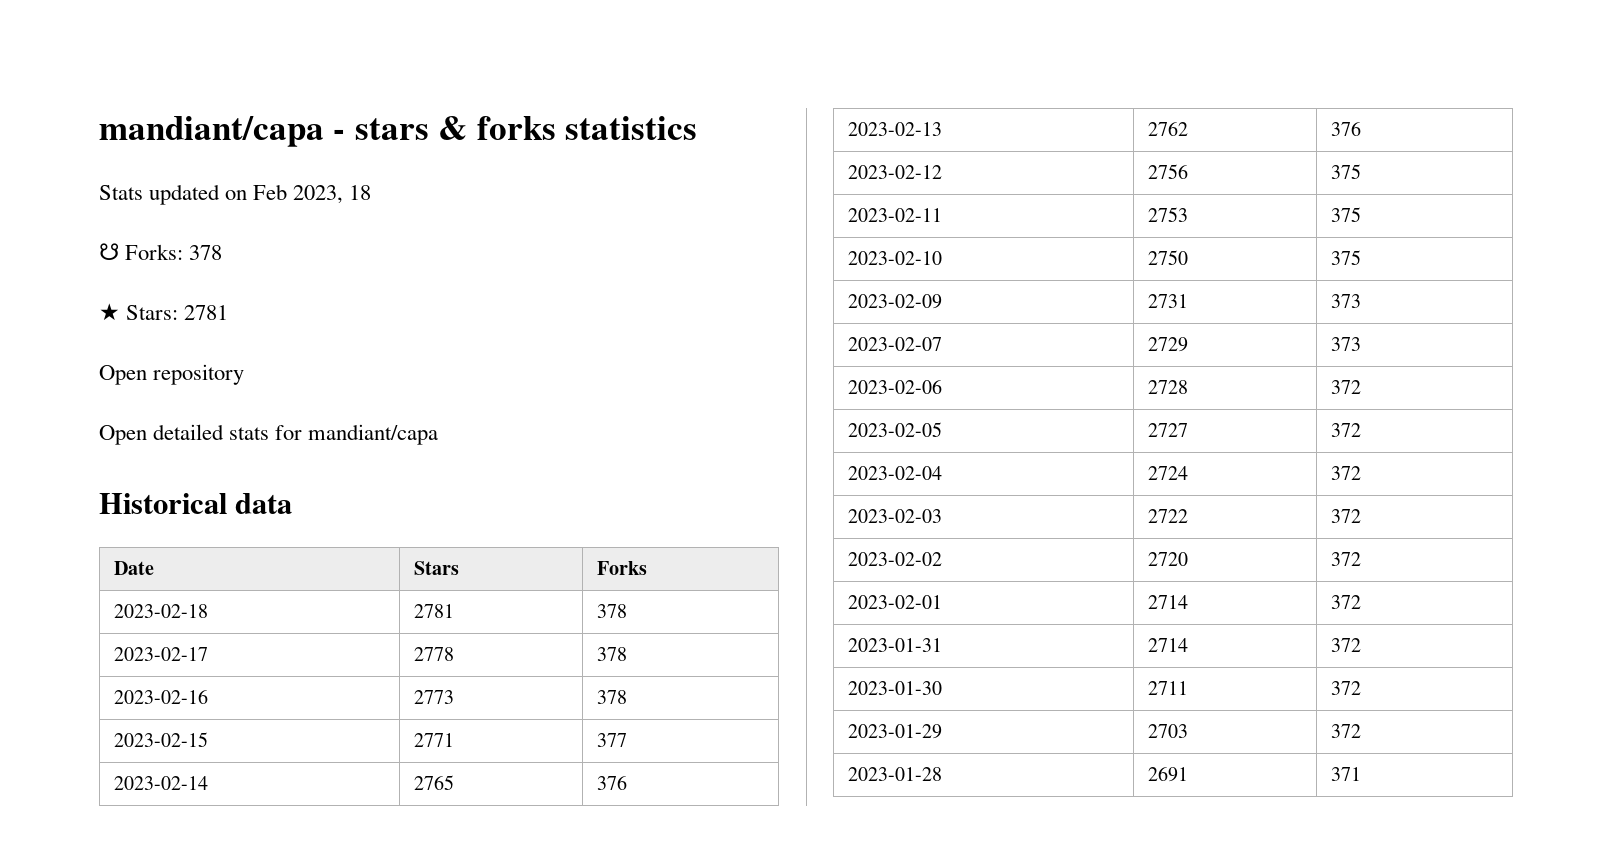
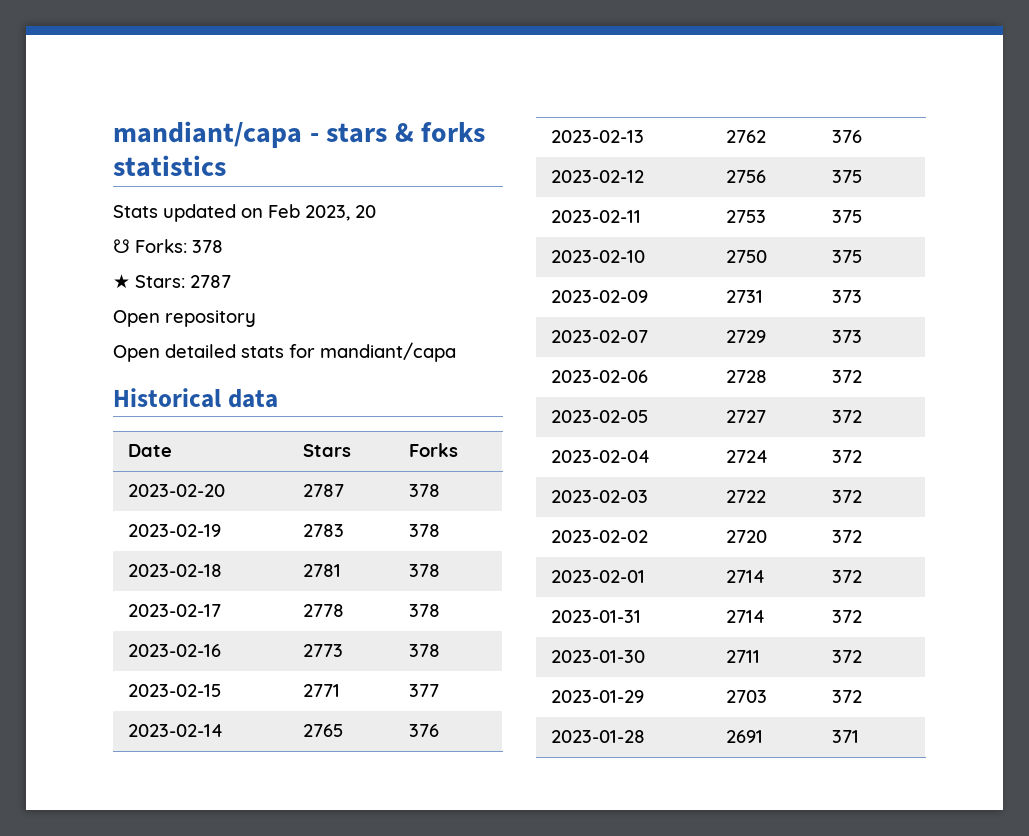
- Stats updated on Feb 2023, 18
+ Stats updated on Feb 2023, 20
- ★ Stars: 2781
+ ★ Stars: 2787
+ 2023-02-20 | 2787 | 378
+ 2023-02-19 | 2783 | 378

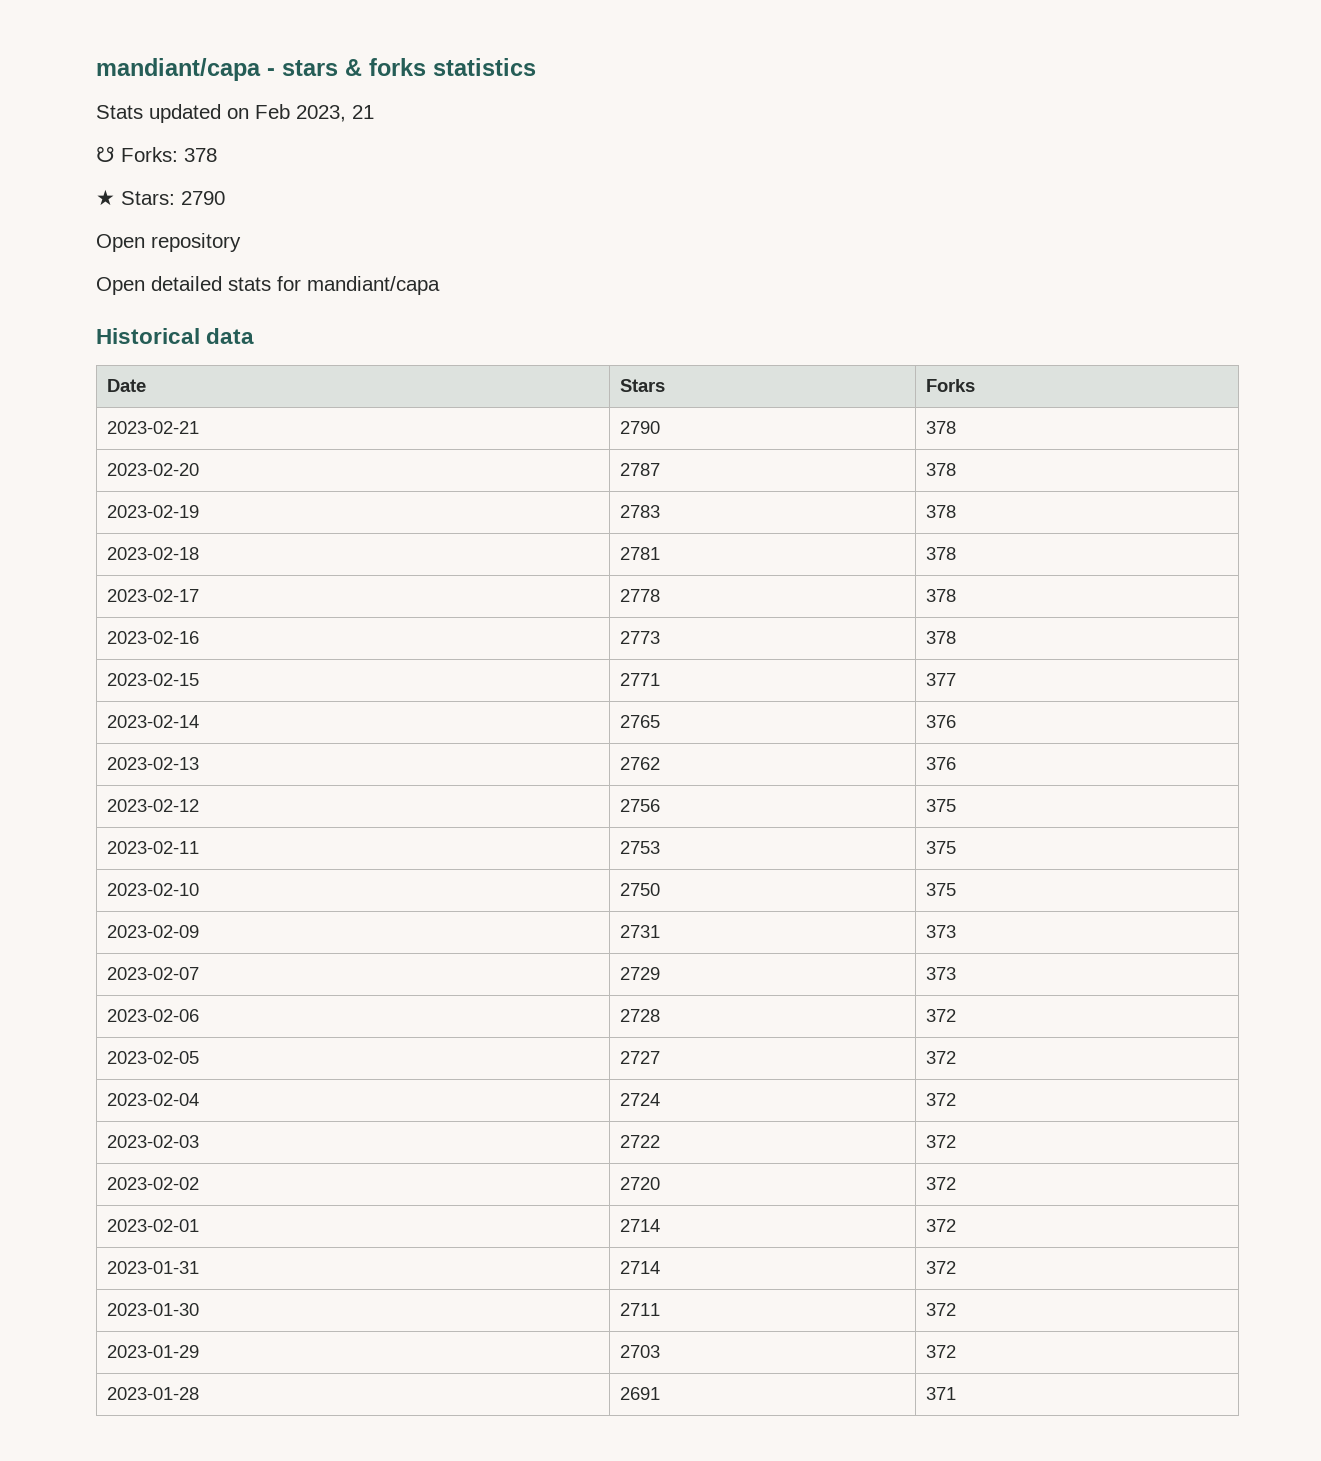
- Stats updated on Feb 2023, 20
+ Stats updated on Feb 2023, 21
- ★ Stars: 2787
+ ★ Stars: 2790
+ 2023-02-21 | 2790 | 378

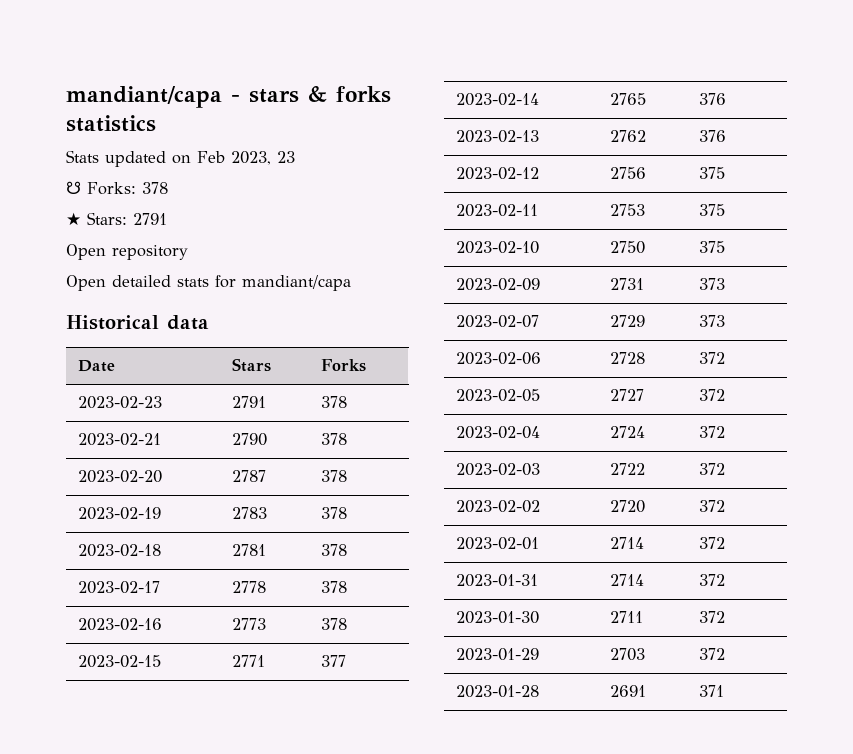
- Stats updated on Feb 2023, 21
+ Stats updated on Feb 2023, 23
- ★ Stars: 2790
+ ★ Stars: 2791
+ 2023-02-23 | 2791 | 378

